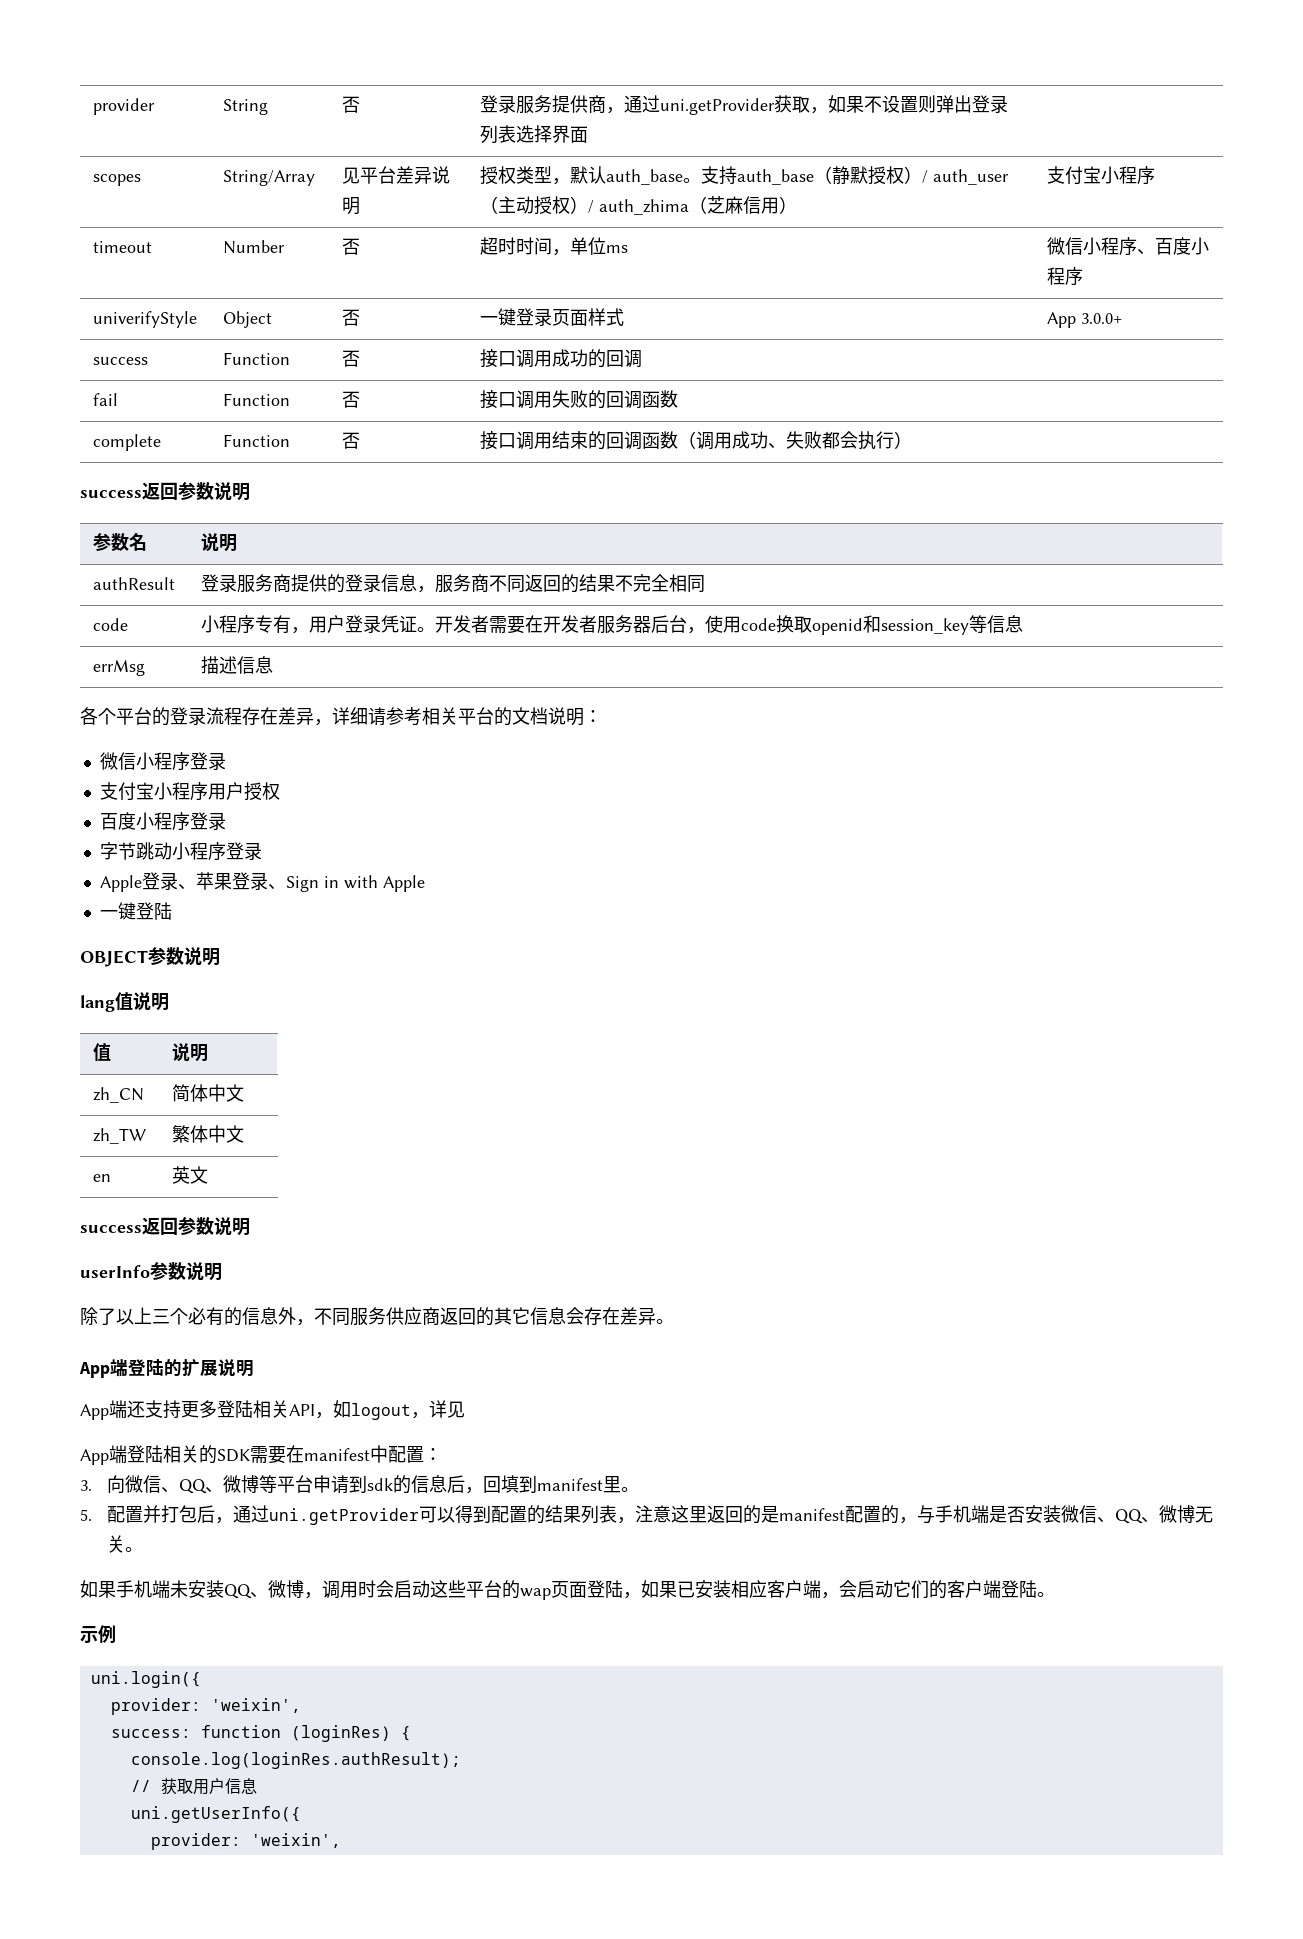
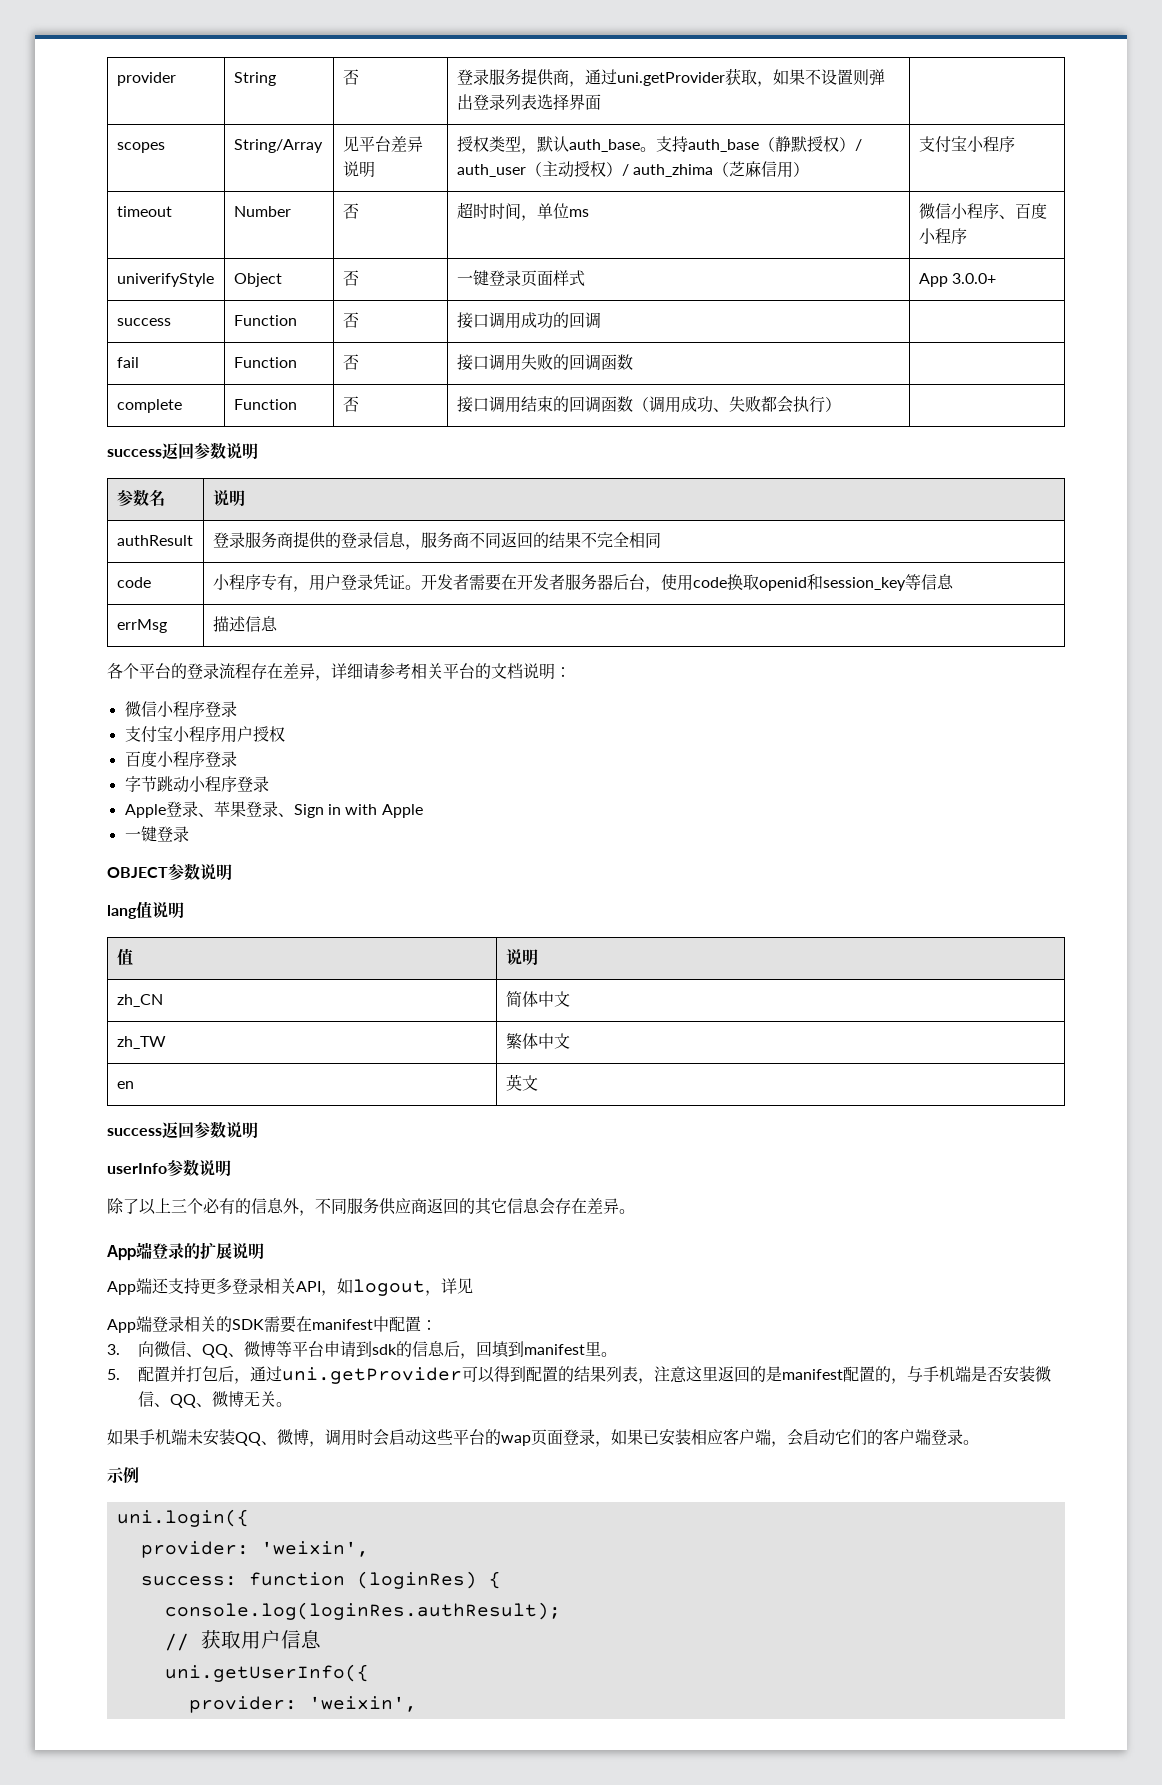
  Apple登录、苹果登录、Sign in with Apple
- 一键登陆
+ 一键登录
- App端登陆的扩展说明
+ App端登录的扩展说明
- App端还支持更多登陆相关API，如logout，详见
+ App端还支持更多登录相关API，如logout，详见
- App端登陆相关的SDK需要在manifest中配置：
+ App端登录相关的SDK需要在manifest中配置：
- 如果手机端未安装QQ、微博，调用时会启动这些平台的wap页面登陆，如果已安装相应客户端，会启动它们的客户端登陆。
+ 如果手机端未安装QQ、微博，调用时会启动这些平台的wap页面登录，如果已安装相应客户端，会启动它们的客户端登录。

